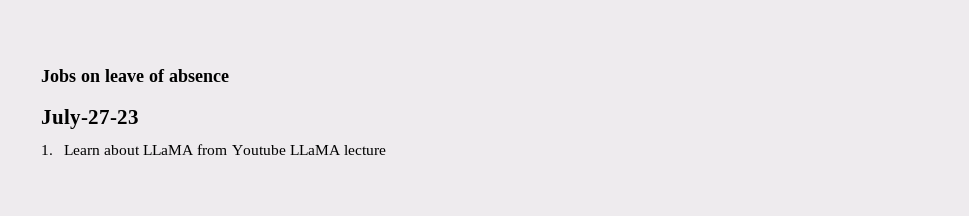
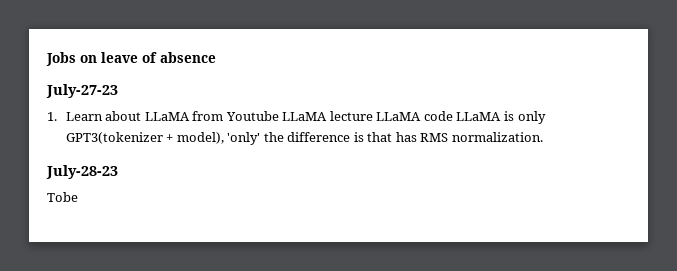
- 1. Learn about LLaMA from Youtube LLaMA lecture
+ 1. Learn about LLaMA from Youtube LLaMA lecture LLaMA code LLaMA is only GPT3(tokenizer + model), 'only' the difference is that has RMS normalization.
+ July-28-23
+ Tobe

